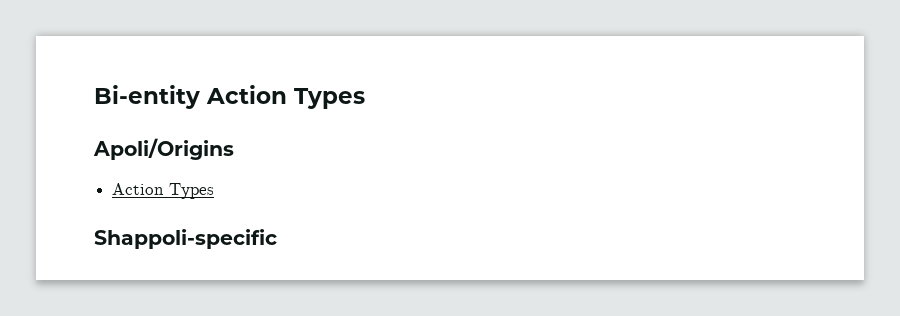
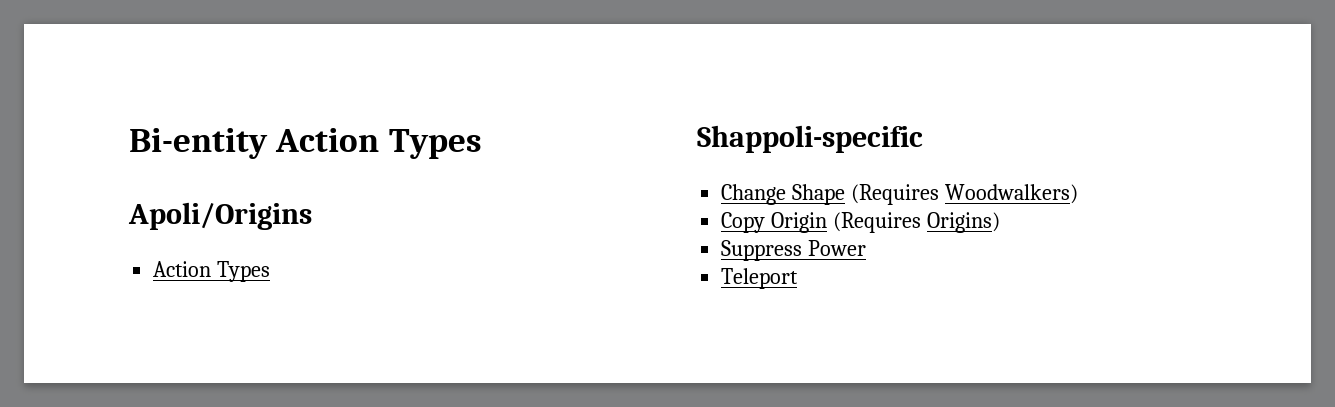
+ Change Shape (Requires Woodwalkers)
+ Copy Origin (Requires Origins)
+ Suppress Power
+ Teleport

